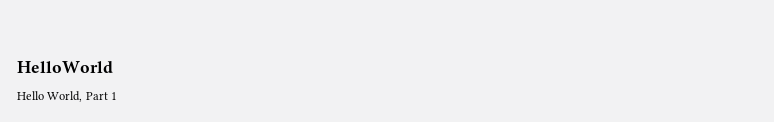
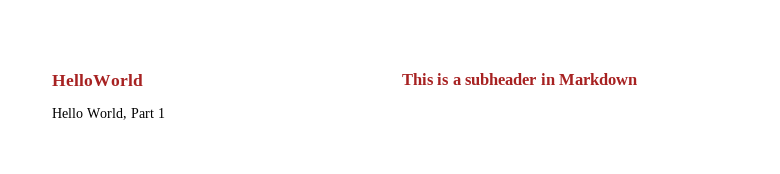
+ This is a subheader in Markdown

